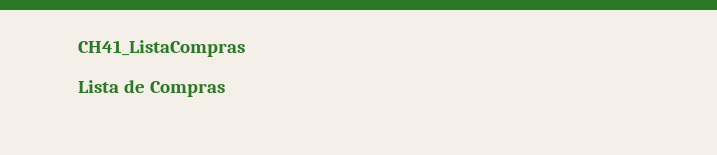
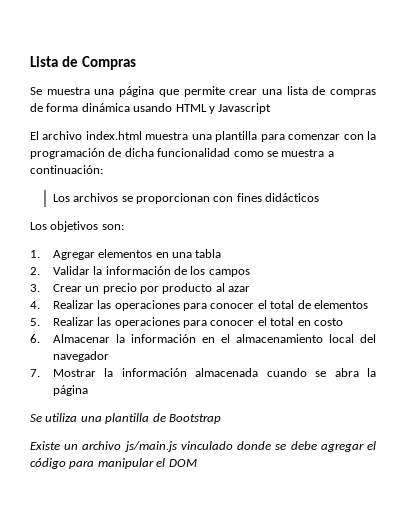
- CH41_ListaCompras
+ Se muestra una página que permite crear una lista de compras de forma dinámica usando HTML y Javascript
+ El archivo index.html muestra una plantilla para comenzar con la programación de dicha funcionalidad como se muestra a continuación:
+ Los archivos se proporcionan con fines didácticos
+ Los objetivos son:
+ 1. Agregar elementos en una tabla
+ 2. Validar la información de los campos
+ 3. Crear un precio por producto al azar
+ 4. Realizar las operaciones para conocer el total de elementos
+ 5. Realizar las operaciones para conocer el total en costo
+ 6. Almacenar la información en el almacenamiento local del navegador
+ 7. Mostrar la información almacenada cuando se abra la página
+ Se utiliza una plantilla de Bootstrap
+ Existe un archivo js/main.js vinculado donde se debe agregar el código para manipular el DOM

